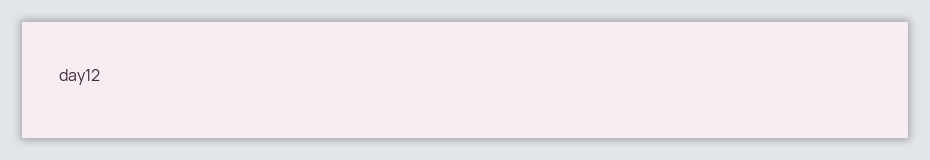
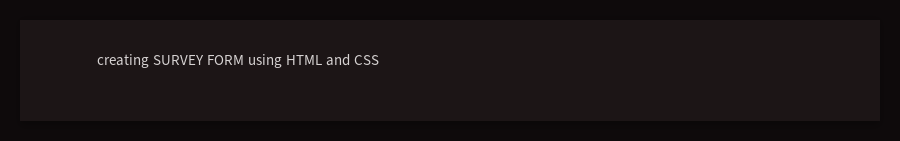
- day12
+ creating SURVEY FORM using HTML and CSS

